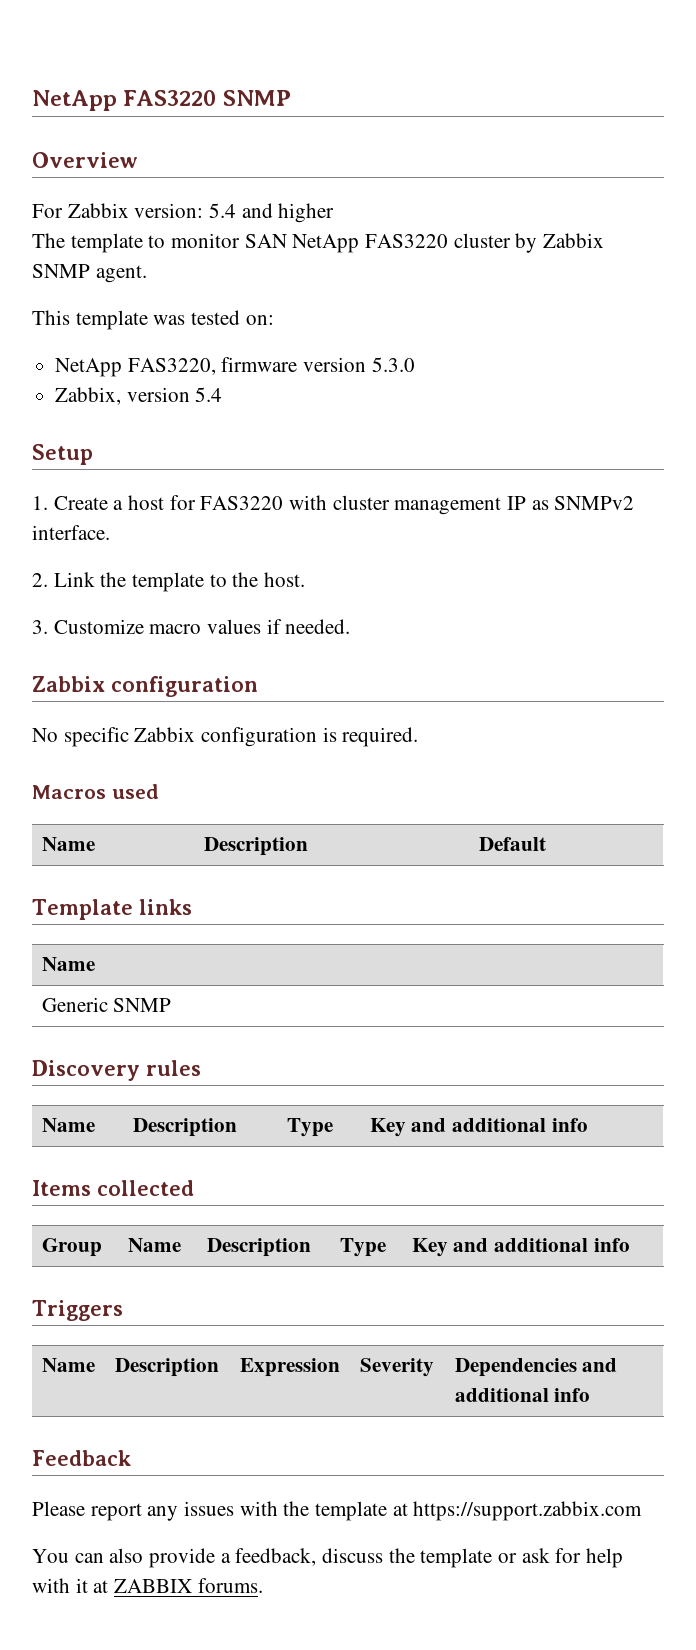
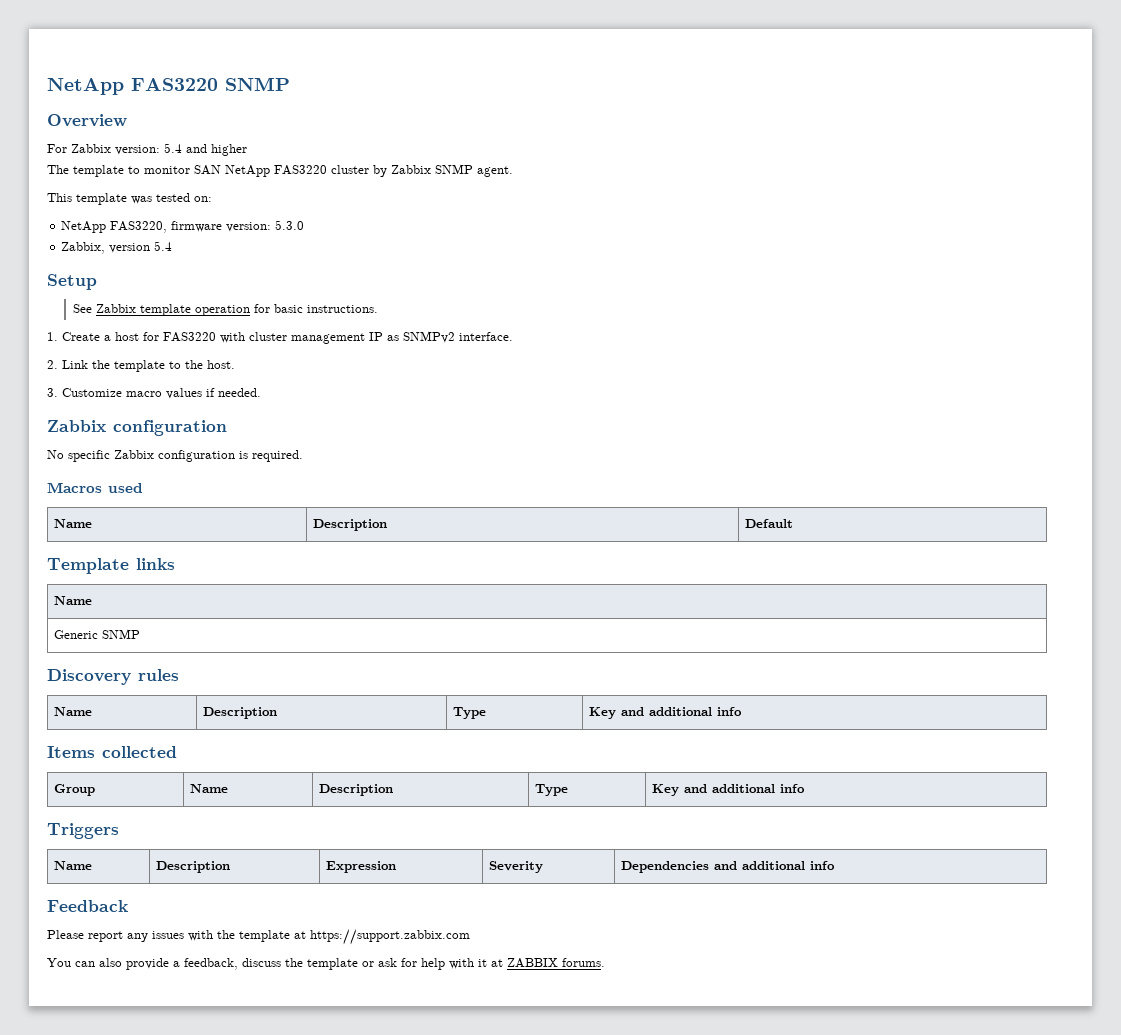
- NetApp FAS3220, firmware version 5.3.0
+ NetApp FAS3220, firmware version: 5.3.0
+ See Zabbix template operation for basic instructions.

